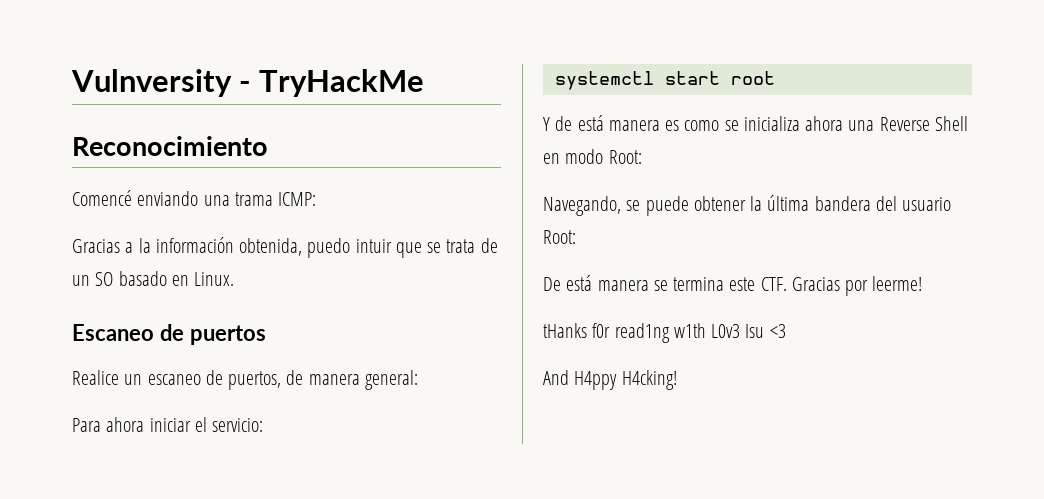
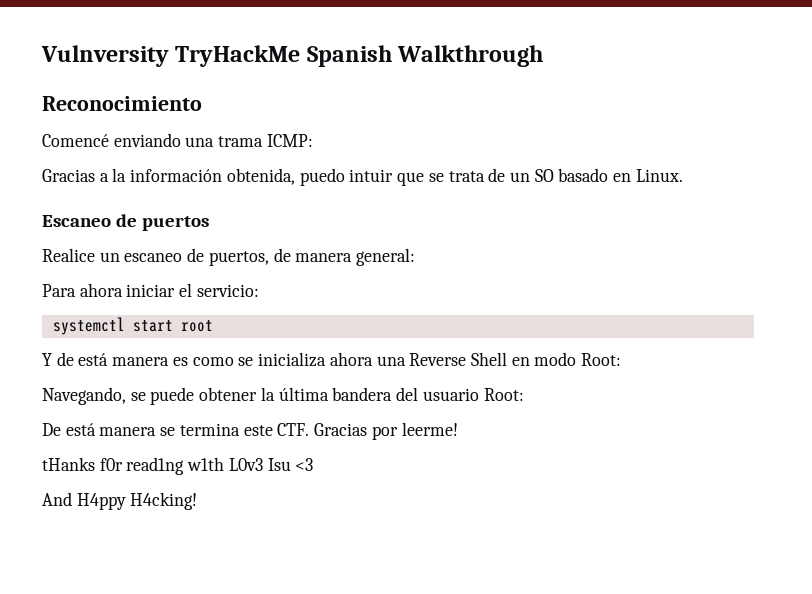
- Vulnversity - TryHackMe
+ Vulnversity TryHackMe Spanish Walkthrough

